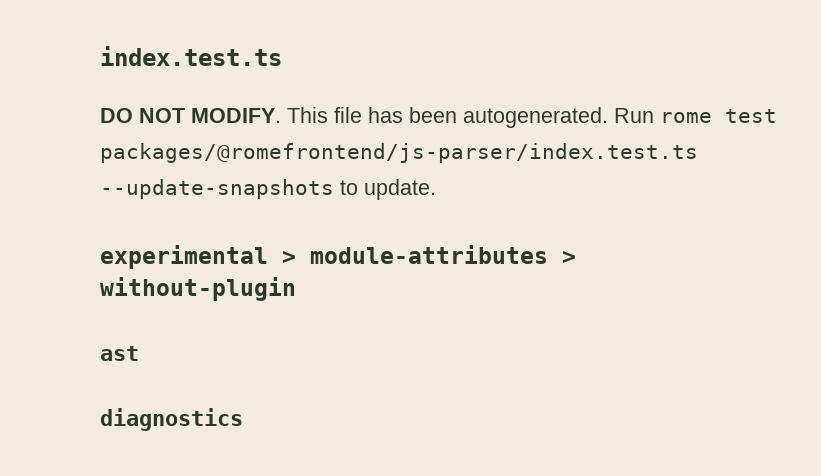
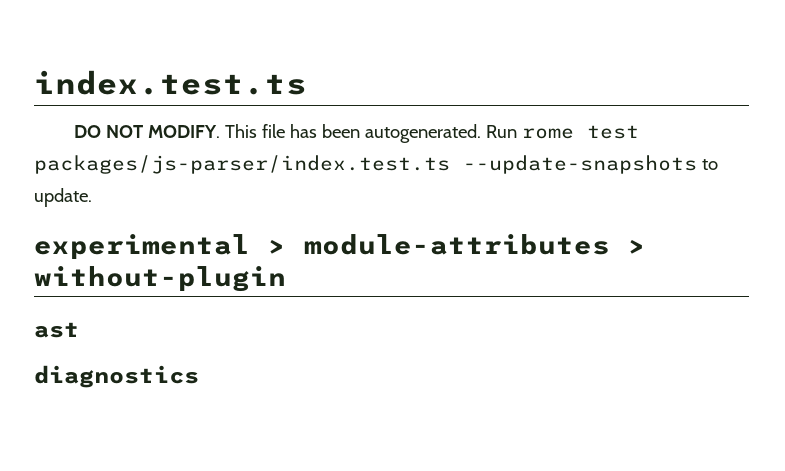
- Run rome test packages/@romefrontend/js-parser/index.test.ts --update-snapshots to update.
+ Run rome test packages/js-parser/index.test.ts --update-snapshots to update.

